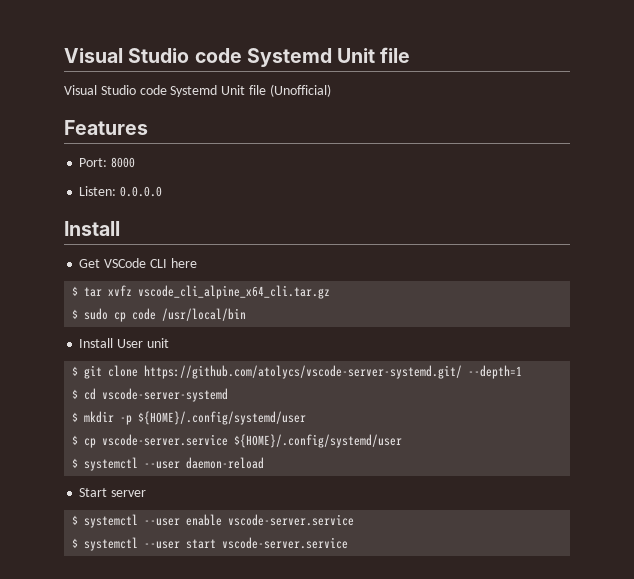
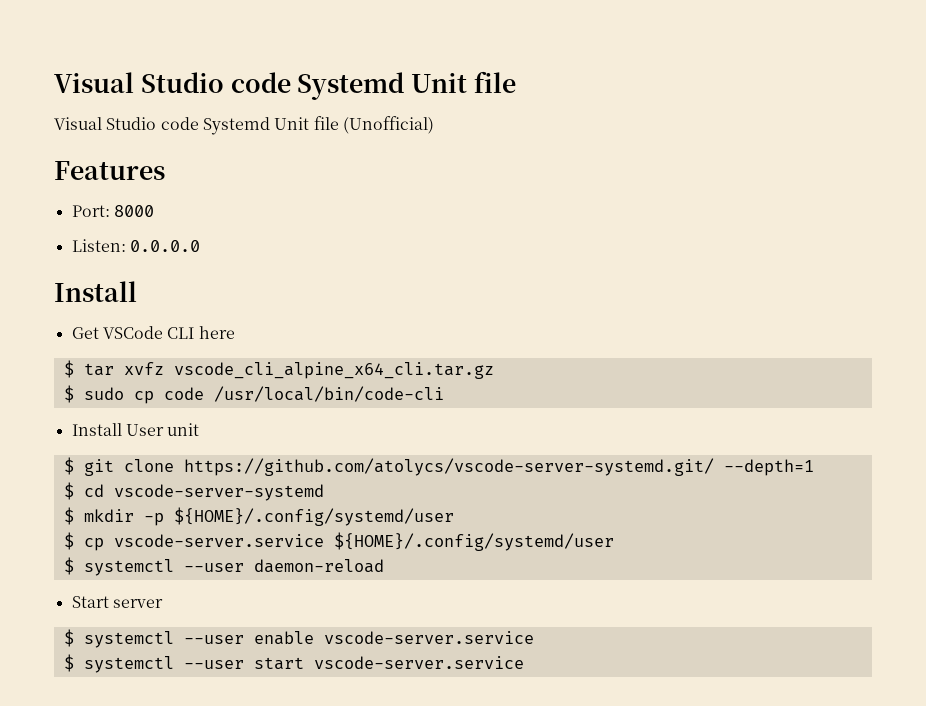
- $ sudo cp code /usr/local/bin
+ $ sudo cp code /usr/local/bin/code-cli

